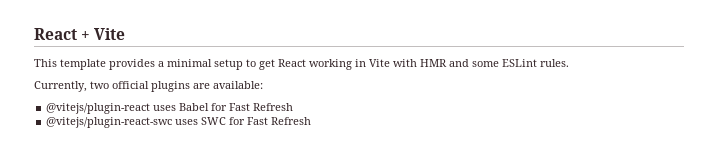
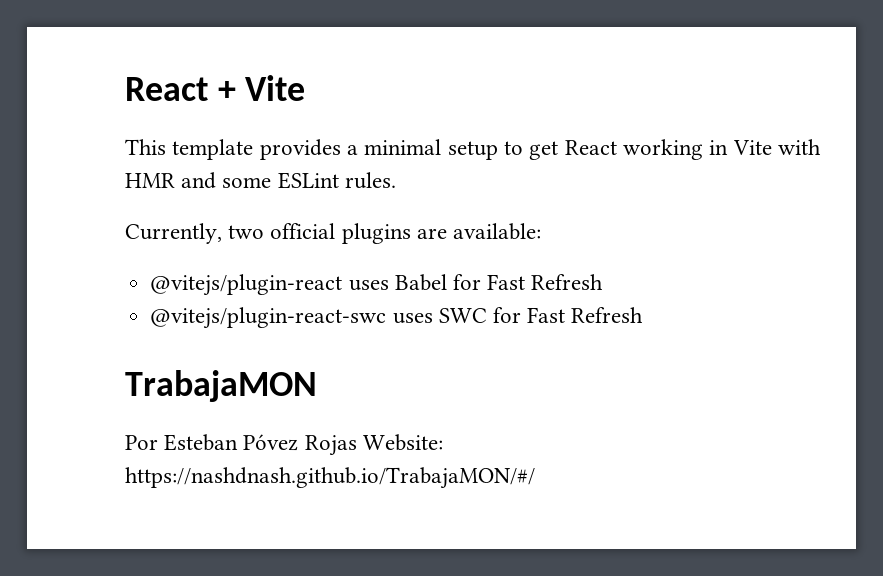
+ TrabajaMON
+ Por Esteban Póvez Rojas Website: https://nashdnash.github.io/TrabajaMON/#/

